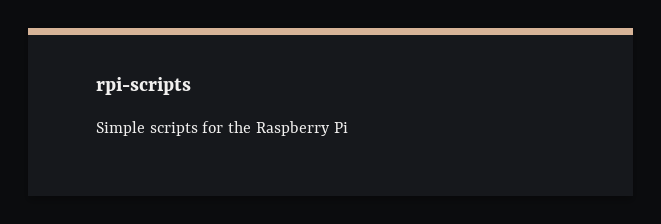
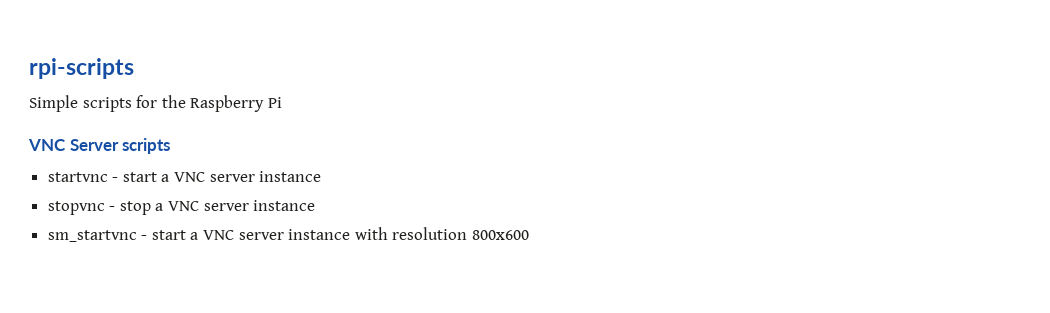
+ VNC Server scripts
+ startvnc - start a VNC server instance
+ stopvnc - stop a VNC server instance
+ sm_startvnc - start a VNC server instance with resolution 800x600

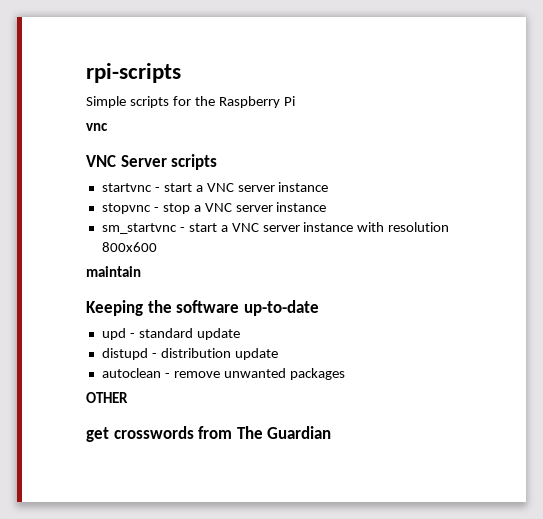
+ vnc
+ maintain
+ Keeping the software up-to-date
+ upd - standard update
+ distupd - distribution update
+ autoclean - remove unwanted packages
+ OTHER
+ get crosswords from The Guardian

